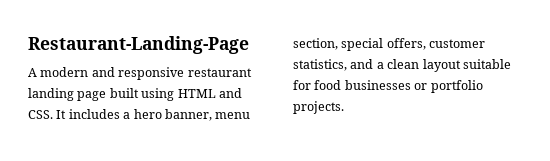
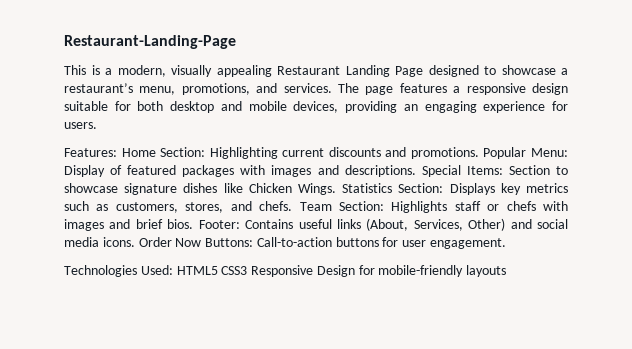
- A modern and responsive restaurant landing page built using HTML and CSS. It includes a hero banner, menu section, special offers, customer statistics, and a clean layout suitable for food businesses or portfolio projects.
+ This is a modern, visually appealing Restaurant Landing Page designed to showcase a restaurant’s menu, promotions, and services. The page features a responsive design suitable for both desktop and mobile devices, providing an engaging experience for users.
+ Features: Home Section: Highlighting current discounts and promotions. Popular Menu: Display of featured packages with images and descriptions. Special Items: Section to showcase signature dishes like Chicken Wings. Statistics Section: Displays key metrics such as customers, stores, and chefs. Team Section: Highlights staff or chefs with images and brief bios. Footer: Contains useful links (About, Services, Other) and social media icons. Order Now Buttons: Call-to-action buttons for user engagement.
+ Technologies Used: HTML5 CSS3 Responsive Design for mobile-friendly layouts

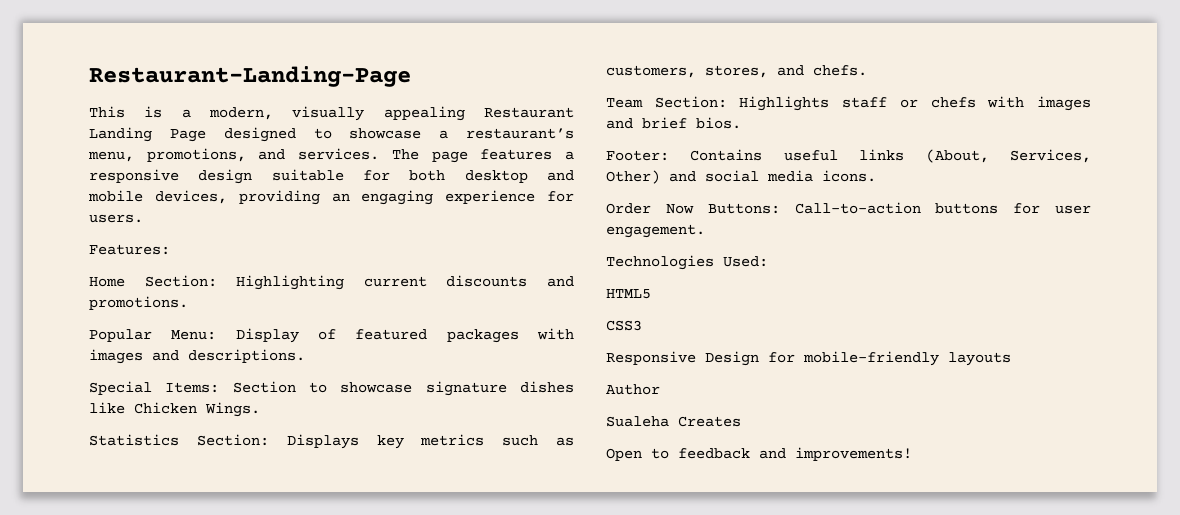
- Features: Home Section:
+ Features:
+ Home Section:
- Highlighting current discounts and promotions. Popular Menu:
+ Highlighting current discounts and promotions.
+ Popular Menu:
- Display of featured packages with images and descriptions. Special Items:
+ Display of featured packages with images and descriptions.
+ Special Items:
- Section to showcase signature dishes like Chicken Wings. Statistics Section:
+ Section to showcase signature dishes like Chicken Wings.
+ Statistics Section:
- Displays key metrics such as customers, stores, and chefs. Team Section:
+ Displays key metrics such as customers, stores, and chefs.
+ Team Section:
- Highlights staff or chefs with images and brief bios. Footer:
+ Highlights staff or chefs with images and brief bios.
+ Footer:
- Contains useful links (About, Services, Other) and social media icons. Order Now Buttons:
+ Contains useful links (About, Services, Other) and social media icons.
+ Order Now Buttons:
- Technologies Used: HTML5 CSS3 Responsive Design for mobile-friendly layouts
+ Technologies Used:
+ HTML5
+ CSS3
+ Responsive Design for mobile-friendly layouts
+ Author
+ Sualeha Creates
+ Open to feedback and improvements!

